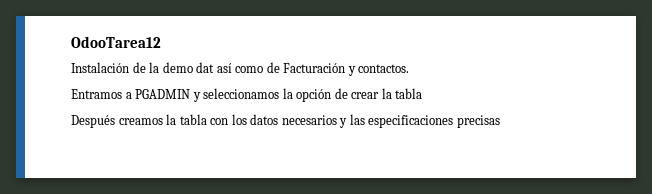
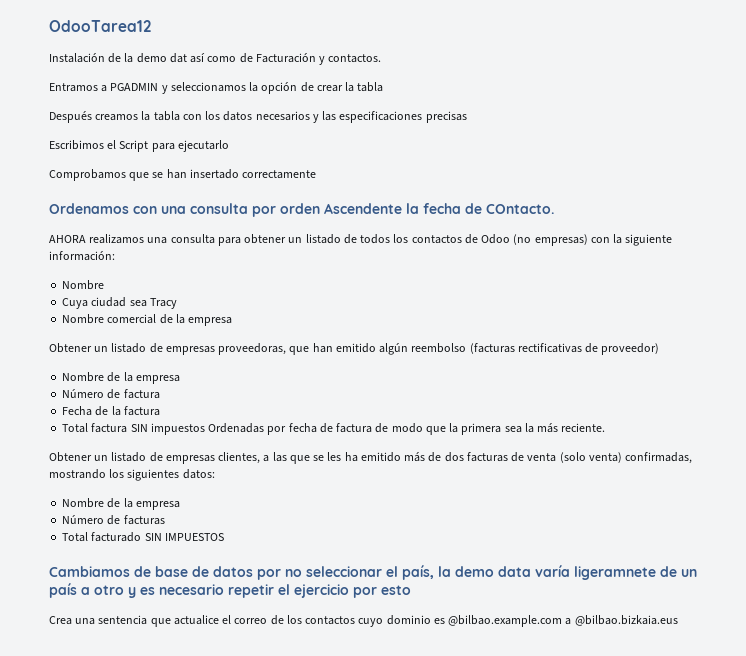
+ Escribimos el Script para ejecutarlo
+ Comprobamos que se han insertado correctamente
+ Ordenamos con una consulta por orden Ascendente la fecha de COntacto.
+ AHORA realizamos una consulta para obtener un listado de todos los contactos de Odoo (no empresas) con la siguiente información:
+ Nombre
+ Cuya ciudad sea Tracy
+ Nombre comercial de la empresa
+ Obtener un listado de empresas proveedoras, que han emitido algún reembolso (facturas rectificativas de proveedor)
+ Nombre de la empresa
+ Número de factura
+ Fecha de la factura
+ Total factura SIN impuestos Ordenadas por fecha de factura de modo que la primera sea la más reciente.
+ Obtener un listado de empresas clientes, a las que se les ha emitido más de dos facturas de venta (solo venta) confirmadas, mostrando los siguientes datos:
+ Nombre de la empresa
+ Número de facturas
+ Total facturado SIN IMPUESTOS
+ Cambiamos de base de datos por no seleccionar el país, la demo data varía ligeramnete de un país a otro y es necesario repetir el ejercicio por esto
+ Crea una sentencia que actualice el correo de los contactos cuyo dominio es @bilbao.example.com a @bilbao.bizkaia.eus

